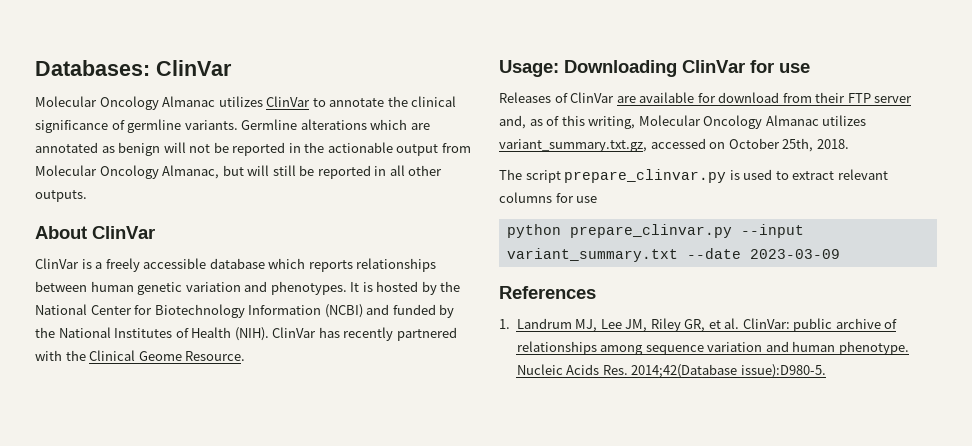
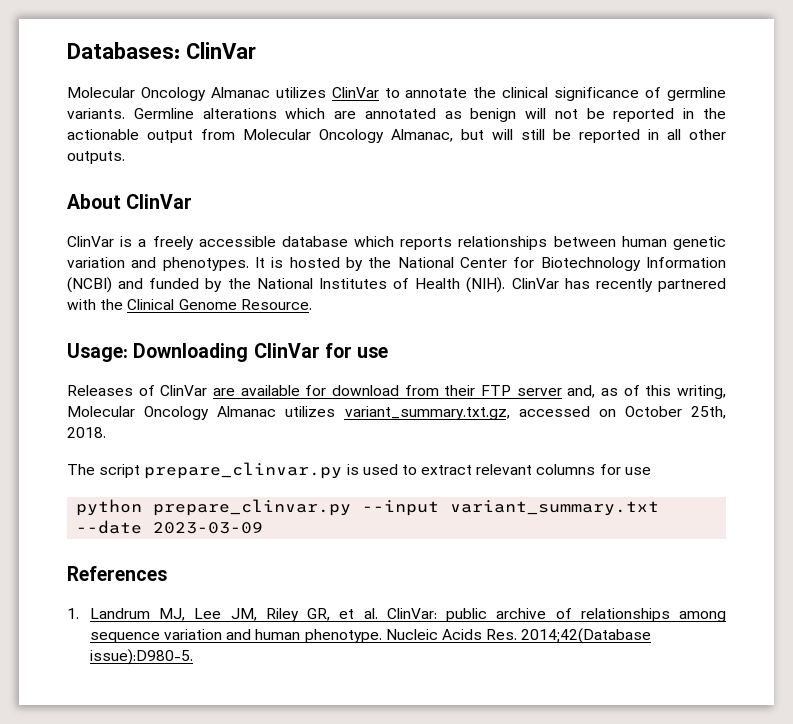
- ClinVar has recently partnered with the Clinical Geome Resource.
+ ClinVar has recently partnered with the Clinical Genome Resource.

